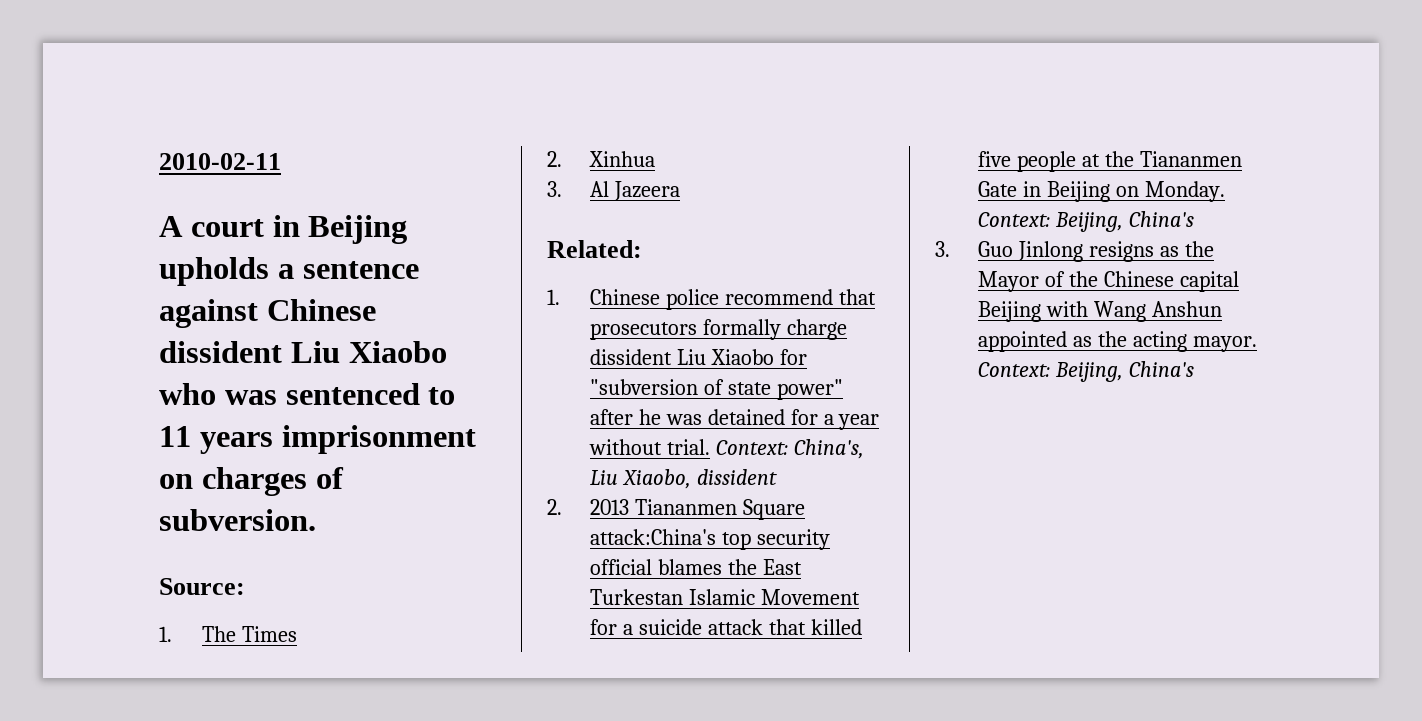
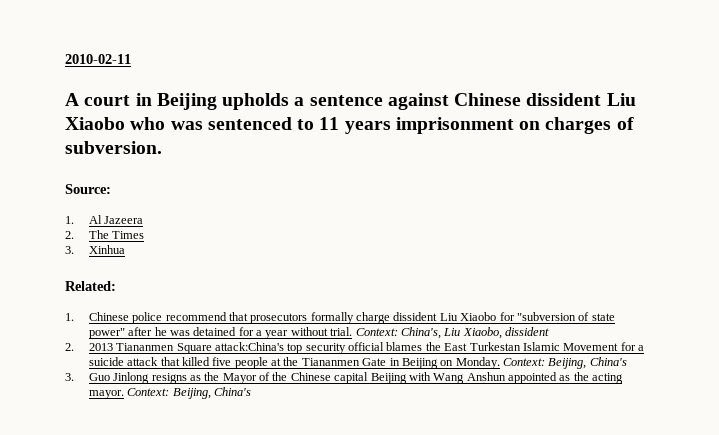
- 1. The Times
+ 1. Al Jazeera
+ 2. The Times
- 2. Xinhua
+ 3. Xinhua
- 3. Al Jazeera

